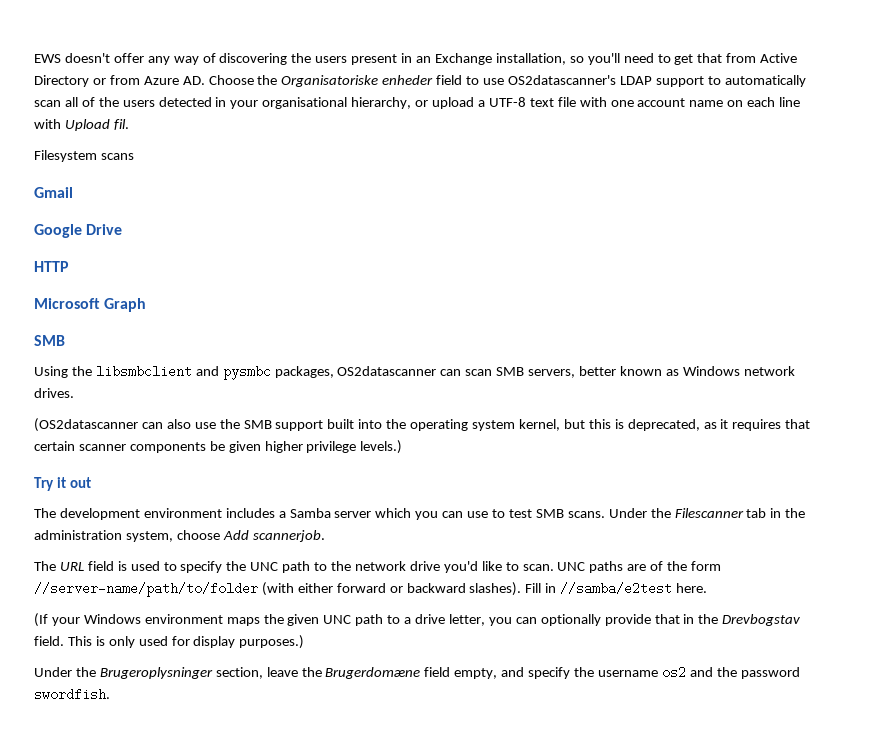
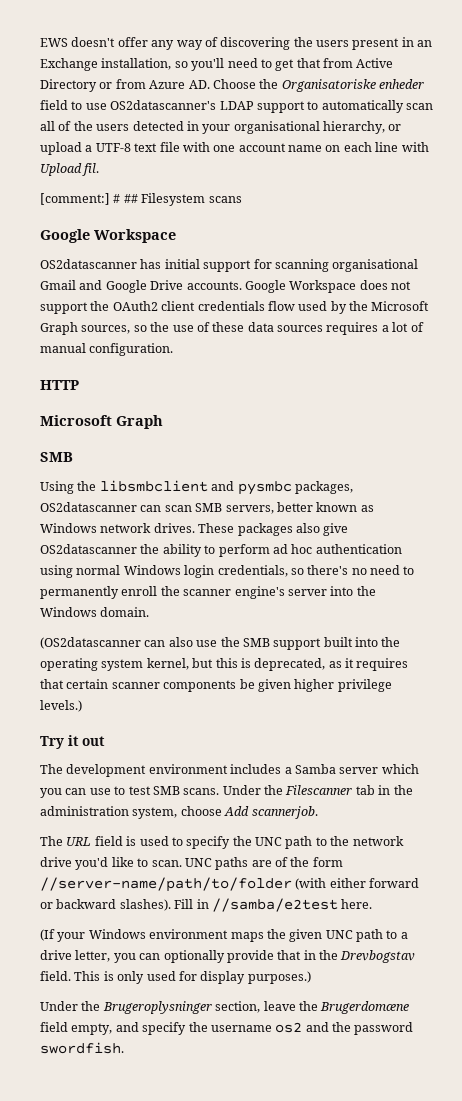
- Filesystem scans
- Gmail
- Google Drive
+ [comment:] # ## Filesystem scans
+ Google Workspace
+ OS2datascanner has initial support for scanning organisational Gmail and Google Drive accounts. Google Workspace does not support the OAuth2 client credentials flow used by the Microsoft Graph sources, so the use of these data sources requires a lot of manual configuration.
+ These packages also give OS2datascanner the ability to perform ad hoc authentication using normal Windows login credentials, so there's no need to permanently enroll the scanner engine's server into the Windows domain.

